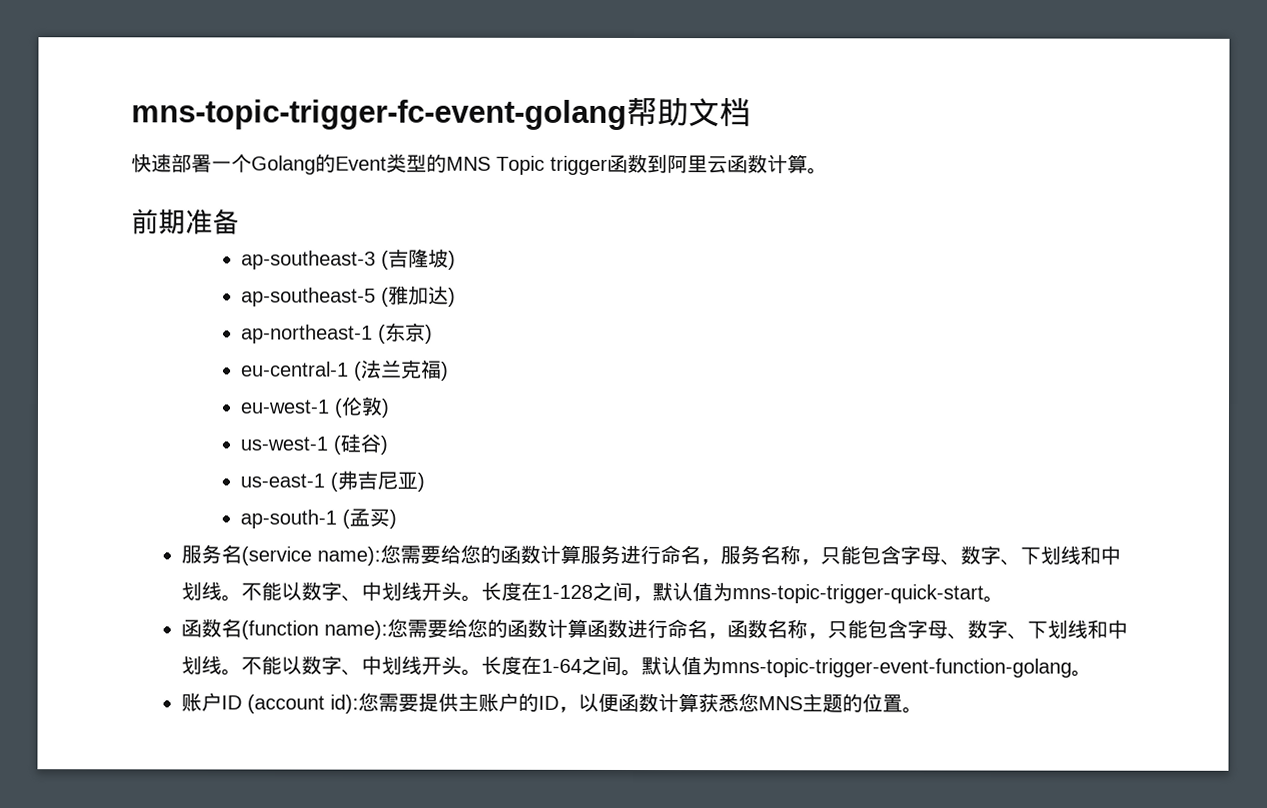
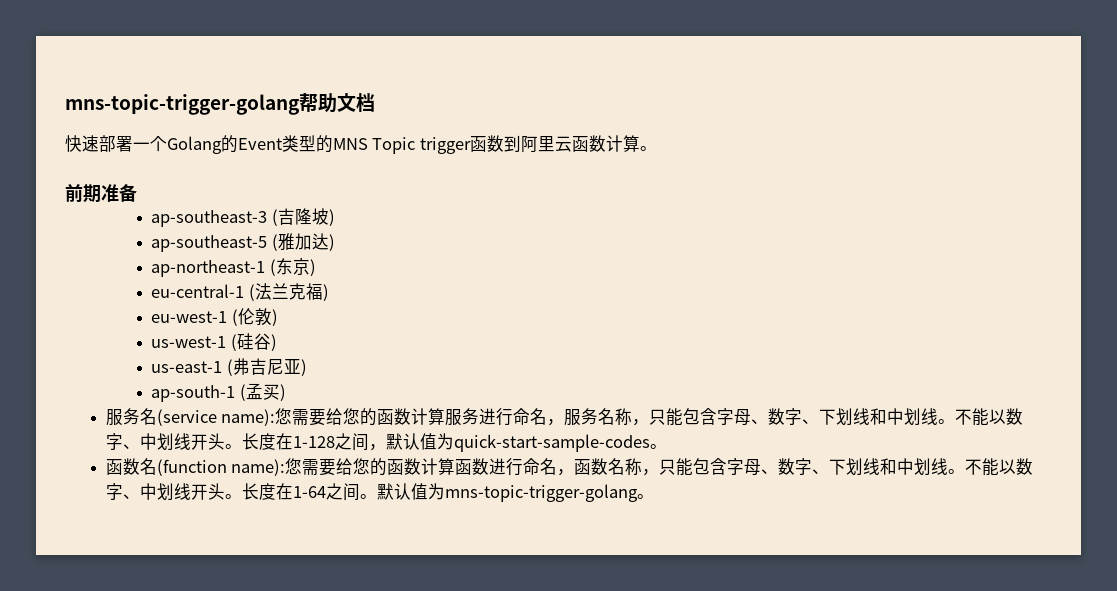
- mns-topic-trigger-fc-event-golang帮助文档
+ mns-topic-trigger-golang帮助文档
- 长度在1-128之间，默认值为mns-topic-trigger-quick-start。
+ 长度在1-128之间，默认值为quick-start-sample-codes。
- 默认值为mns-topic-trigger-event-function-golang。
- 账户ID (account id):您需要提供主账户的ID，以便函数计算获悉您MNS主题的位置。
+ 默认值为mns-topic-trigger-golang。

